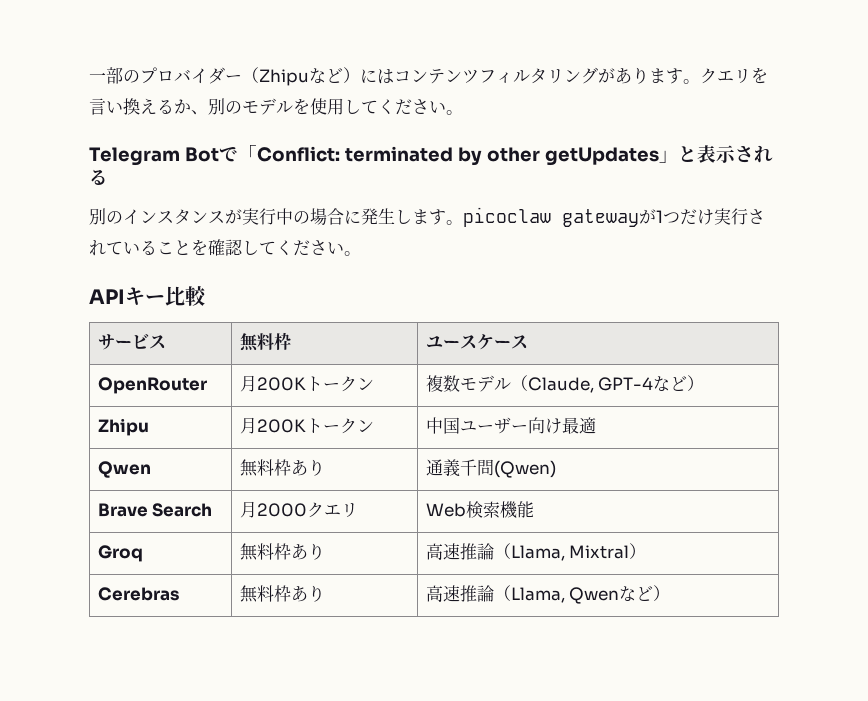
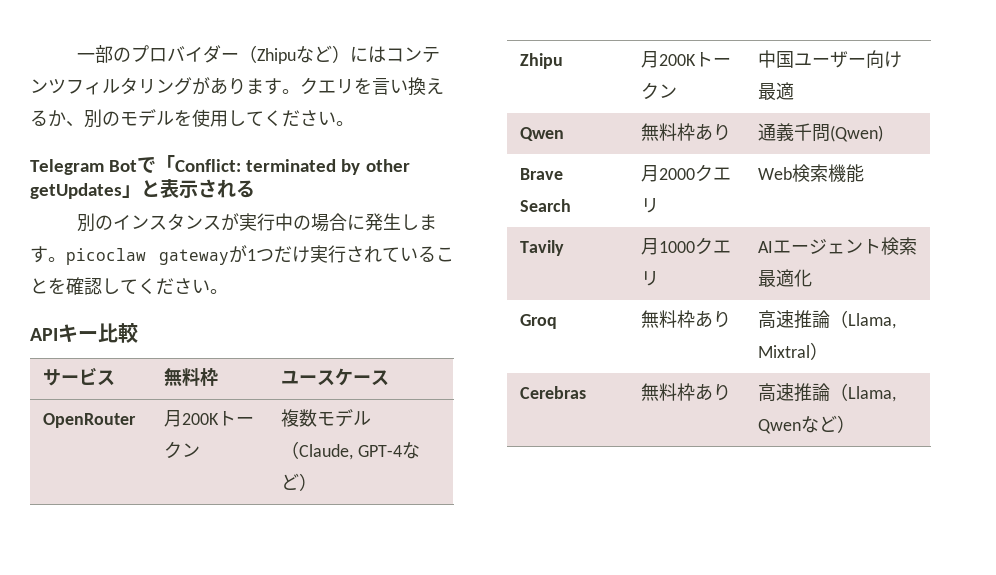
+ Tavily | 月1000クエリ | AIエージェント検索最適化

